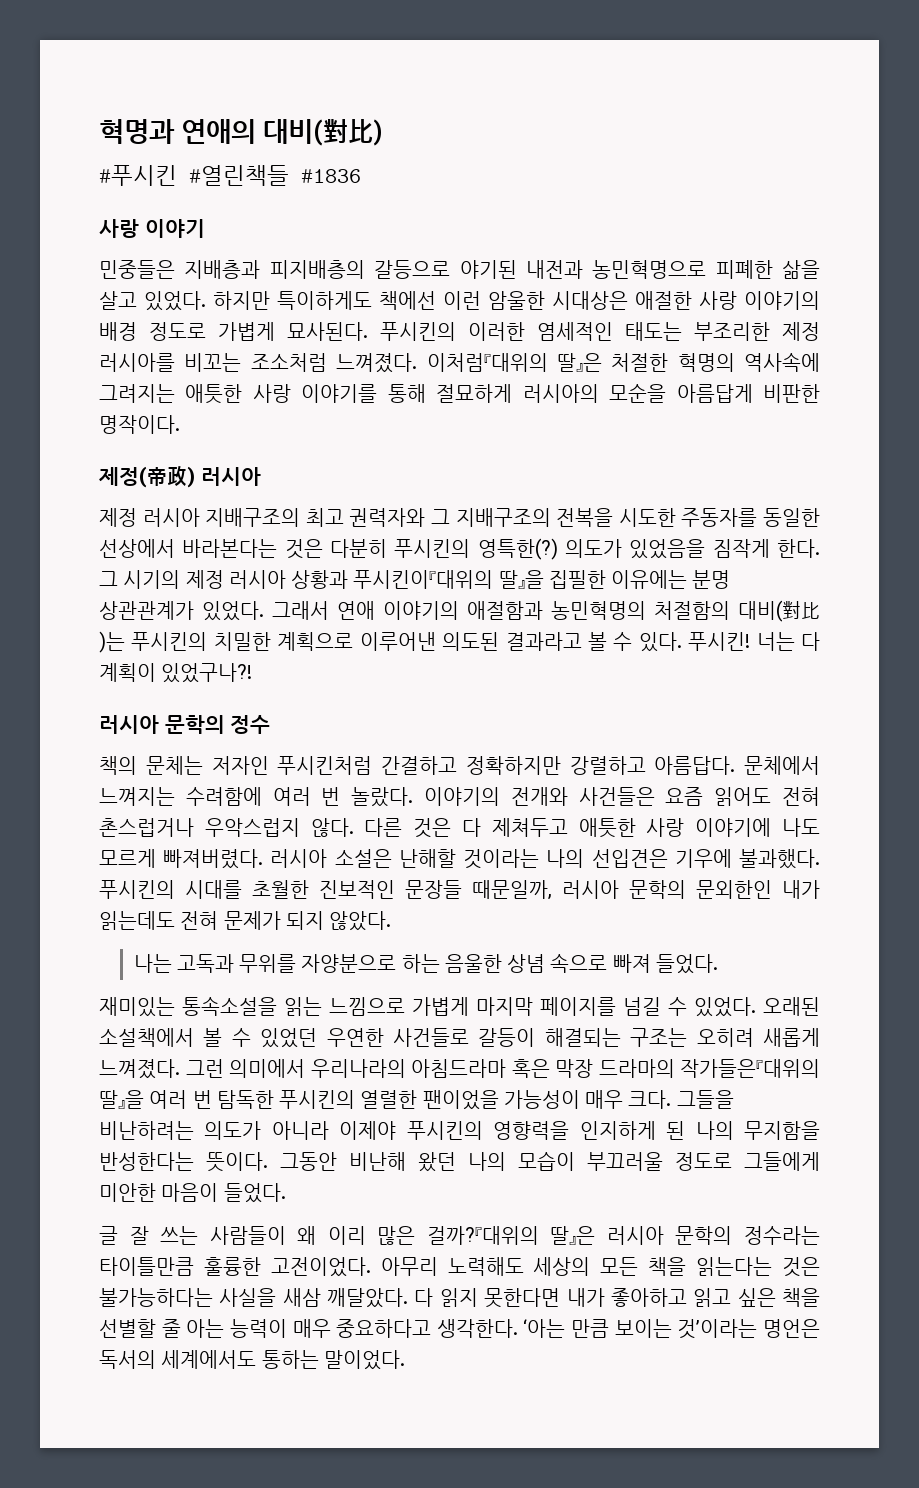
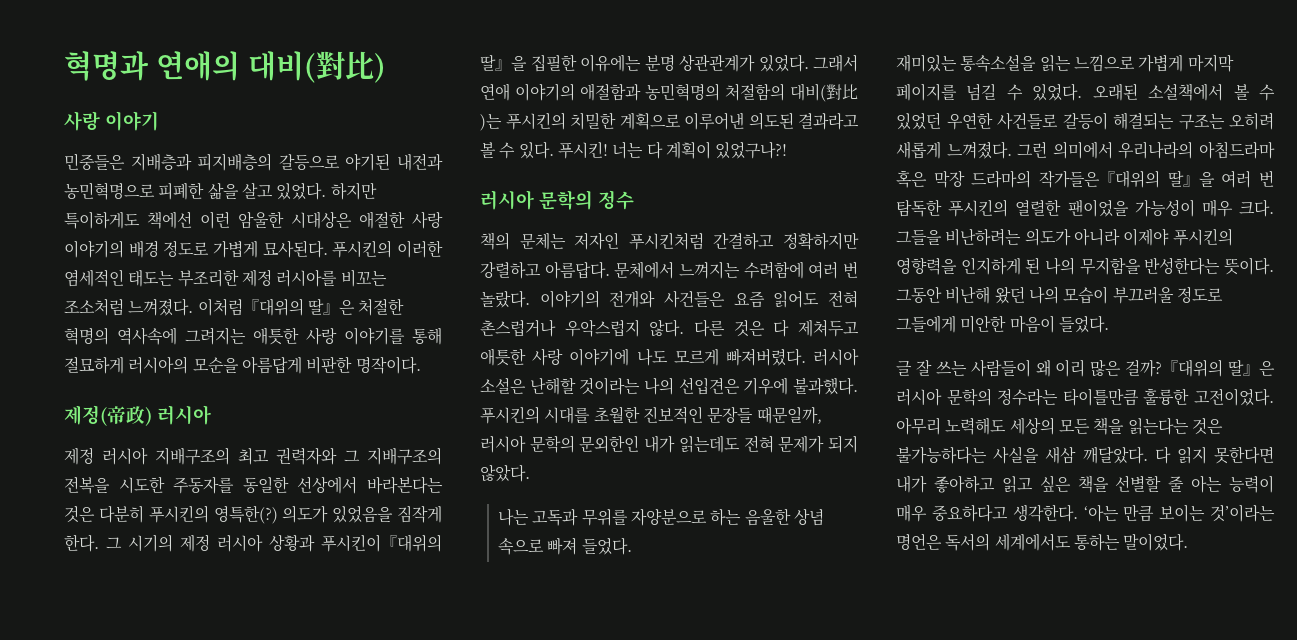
- #푸시킨 #열린책들 #1836

